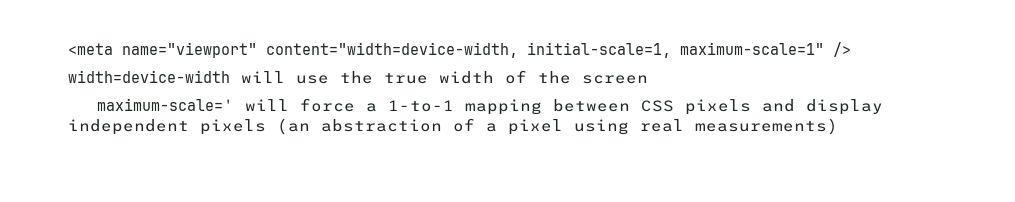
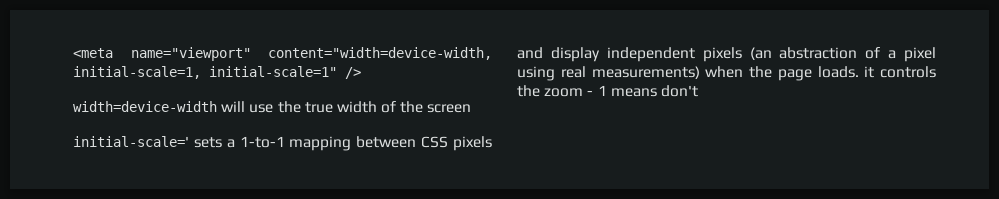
- <meta name="viewport" content="width=device-width, initial-scale=1, maximum-scale=1" />
+ <meta name="viewport" content="width=device-width, initial-scale=1, initial-scale=1" />
- maximum-scale=' will force a 1-to-1 mapping between CSS pixels and display independent pixels (an abstraction of a pixel using real measurements)
+ initial-scale=' sets a 1-to-1 mapping between CSS pixels and display independent pixels (an abstraction of a pixel using real measurements) when the page loads. it controls the zoom - 1 means don't

